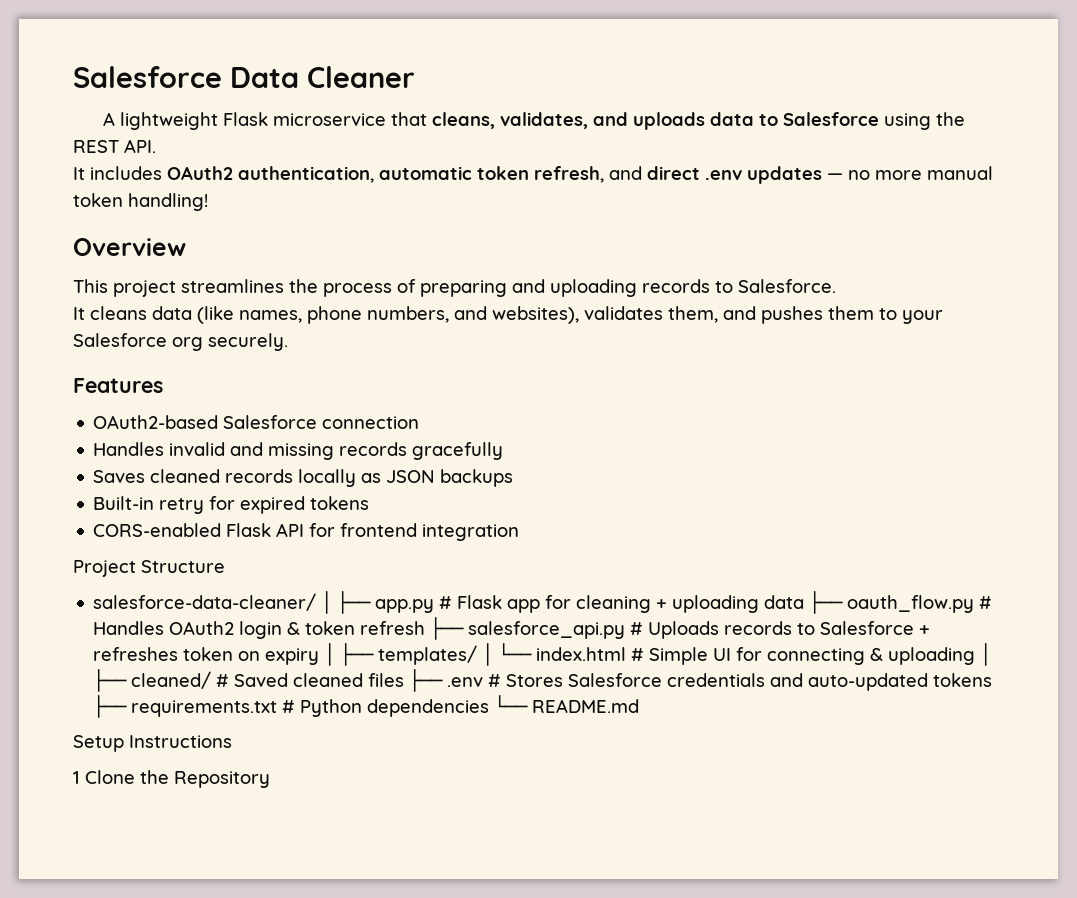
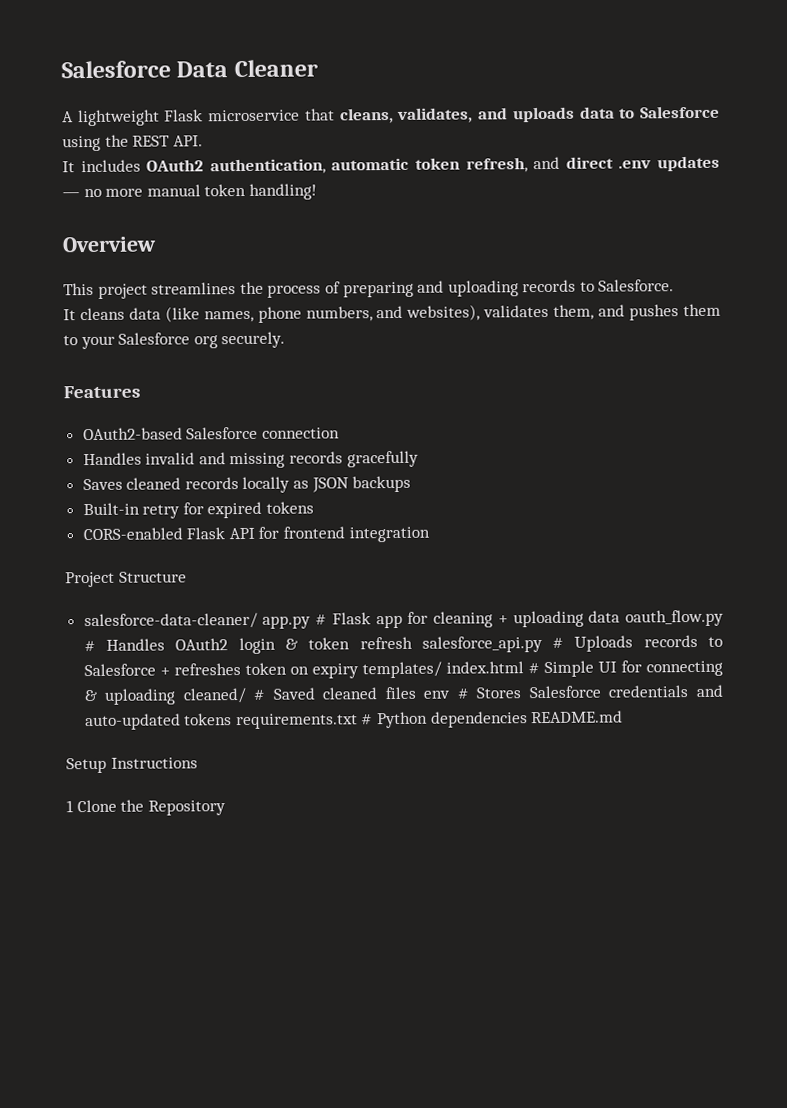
- salesforce-data-cleaner/ │ ├── app.py # Flask app for cleaning + uploading data ├── oauth_flow.py # Handles OAuth2 login & token refresh ├── salesforce_api.py # Uploads records to Salesforce + refreshes token on expiry │ ├── templates/ │ └── index.html # Simple UI for connecting & uploading │ ├── cleaned/ # Saved cleaned files ├── .env # Stores Salesforce credentials and auto-updated tokens ├── requirements.txt # Python dependencies └── README.md
+ salesforce-data-cleaner/ app.py # Flask app for cleaning + uploading data oauth_flow.py # Handles OAuth2 login & token refresh salesforce_api.py # Uploads records to Salesforce + refreshes token on expiry templates/ index.html # Simple UI for connecting & uploading cleaned/ # Saved cleaned files env # Stores Salesforce credentials and auto-updated tokens requirements.txt # Python dependencies README.md

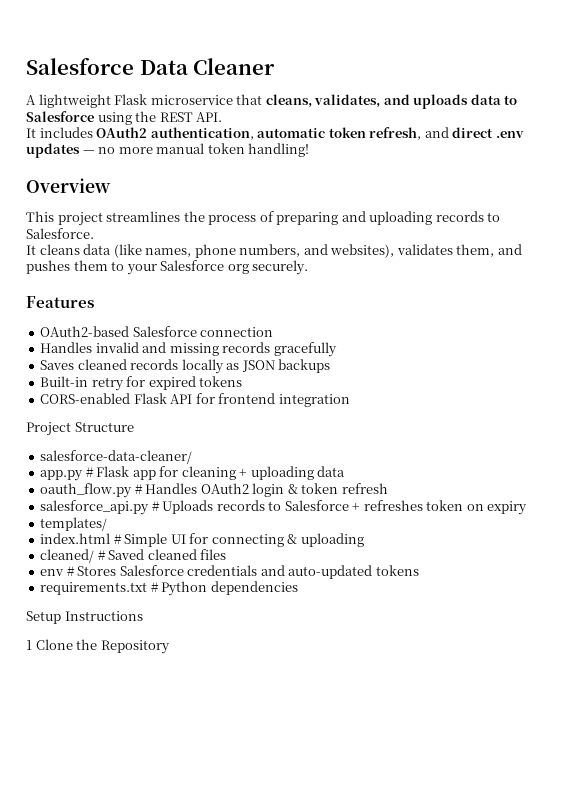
- salesforce-data-cleaner/ app.py # Flask app for cleaning + uploading data oauth_flow.py # Handles OAuth2 login & token refresh salesforce_api.py # Uploads records to Salesforce + refreshes token on expiry templates/ index.html # Simple UI for connecting & uploading cleaned/ # Saved cleaned files env # Stores Salesforce credentials and auto-updated tokens requirements.txt # Python dependencies README.md
+ salesforce-data-cleaner/
+ app.py # Flask app for cleaning + uploading data
+ oauth_flow.py # Handles OAuth2 login & token refresh
+ salesforce_api.py # Uploads records to Salesforce + refreshes token on expiry
+ templates/
+ index.html # Simple UI for connecting & uploading
+ cleaned/ # Saved cleaned files
+ env # Stores Salesforce credentials and auto-updated tokens
+ requirements.txt # Python dependencies

